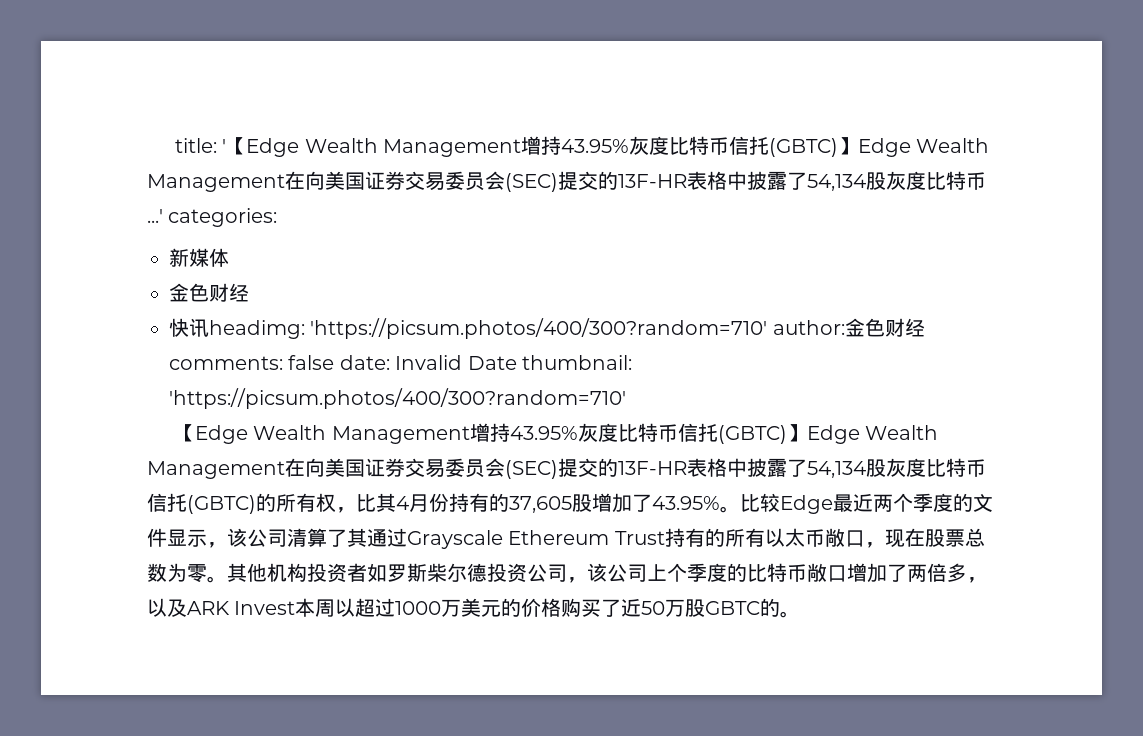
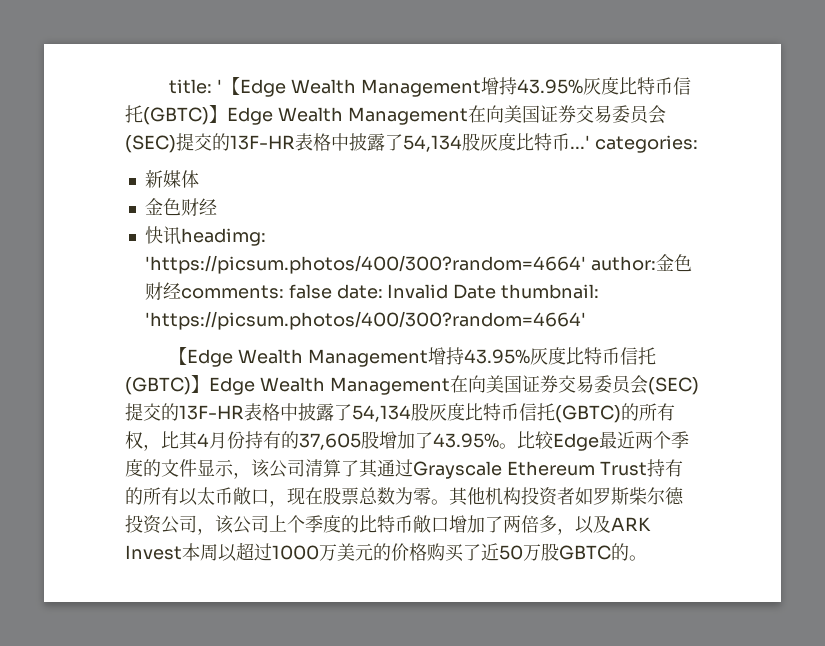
- 快讯headimg: 'https://picsum.photos/400/300?random=710' author:金色财经comments: false date: Invalid Date thumbnail: 'https://picsum.photos/400/300?random=710'
+ 快讯headimg: 'https://picsum.photos/400/300?random=4664' author:金色财经comments: false date: Invalid Date thumbnail: 'https://picsum.photos/400/300?random=4664'

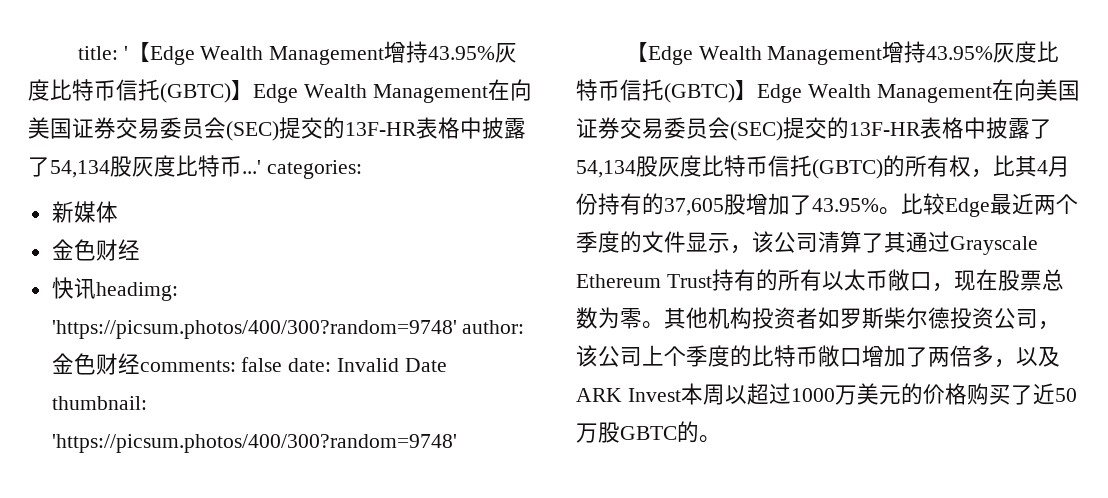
- 快讯headimg: 'https://picsum.photos/400/300?random=4664' author:金色财经comments: false date: Invalid Date thumbnail: 'https://picsum.photos/400/300?random=4664'
+ 快讯headimg: 'https://picsum.photos/400/300?random=9748' author:金色财经comments: false date: Invalid Date thumbnail: 'https://picsum.photos/400/300?random=9748'

